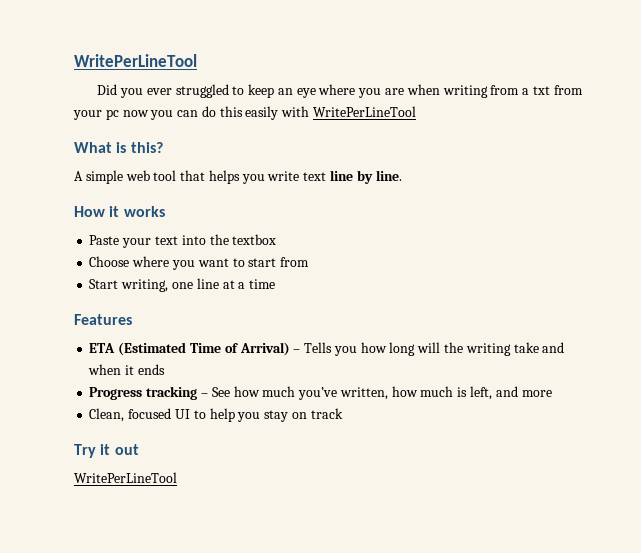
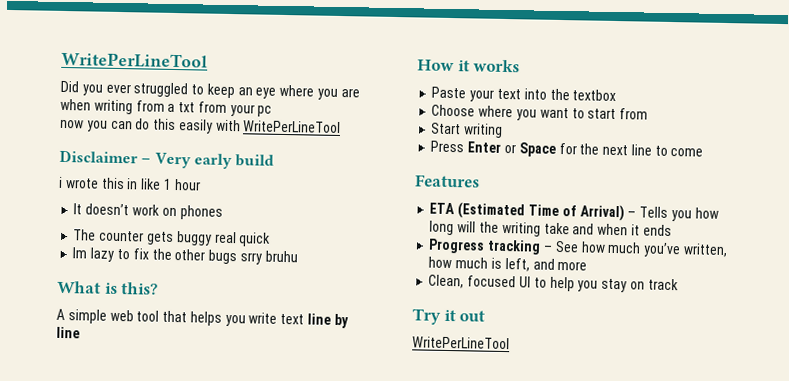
- Did you ever struggled to keep an eye where you are when writing from a txt from your pc now you can do this easily with WritePerLineTool
+ Did you ever struggled to keep an eye where you are when writing from a txt from your pc
+ now you can do this easily with WritePerLineTool
+ Disclaimer – Very early build
+ i wrote this in like 1 hour
+ It doesn’t work on phones
+ The counter gets buggy real quick
+ Im lazy to fix the other bugs srry bruhu
- A simple web tool that helps you write text line by line.
+ A simple web tool that helps you write text line by line
- Start writing, one line at a time
+ Start writing
+ Press Enter or Space for the next line to come

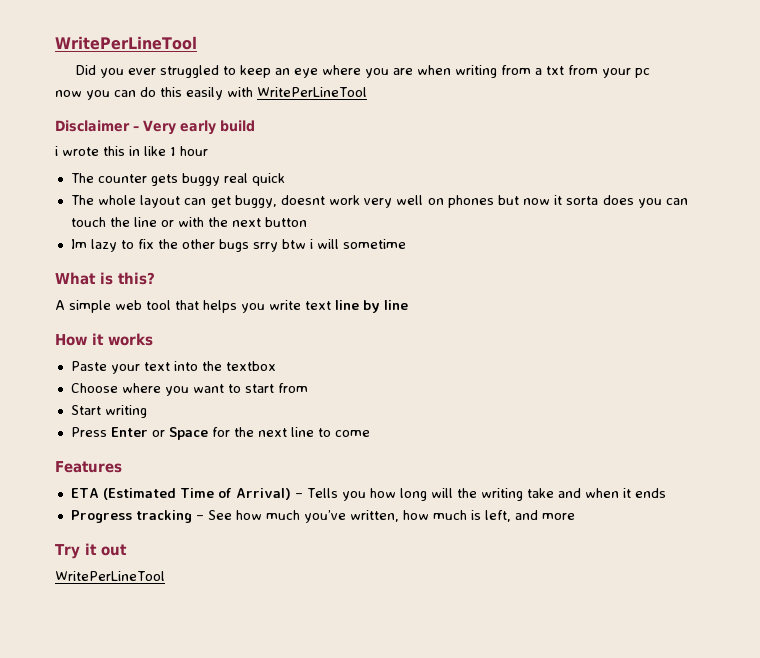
- It doesn’t work on phones
+ The whole layout can get buggy, doesnt work very well on phones but now it sorta does you can touch the line or with the next button
- Im lazy to fix the other bugs srry bruhu
+ Im lazy to fix the other bugs srry btw i will sometime
- Clean, focused UI to help you stay on track

